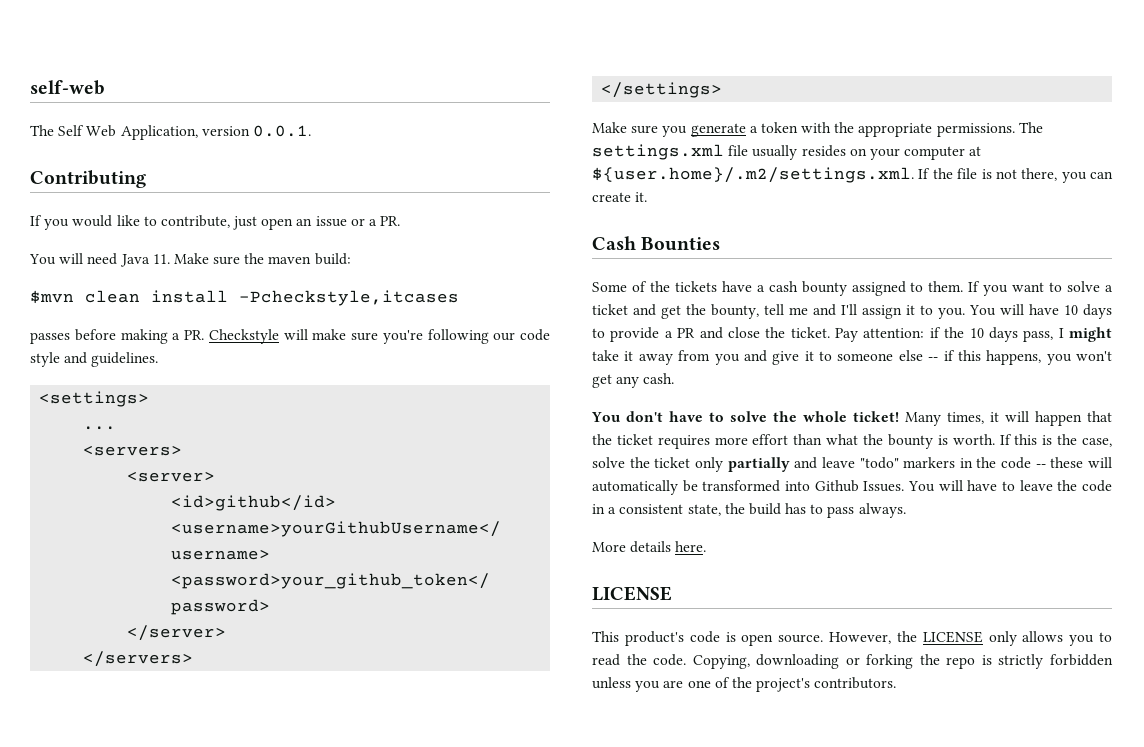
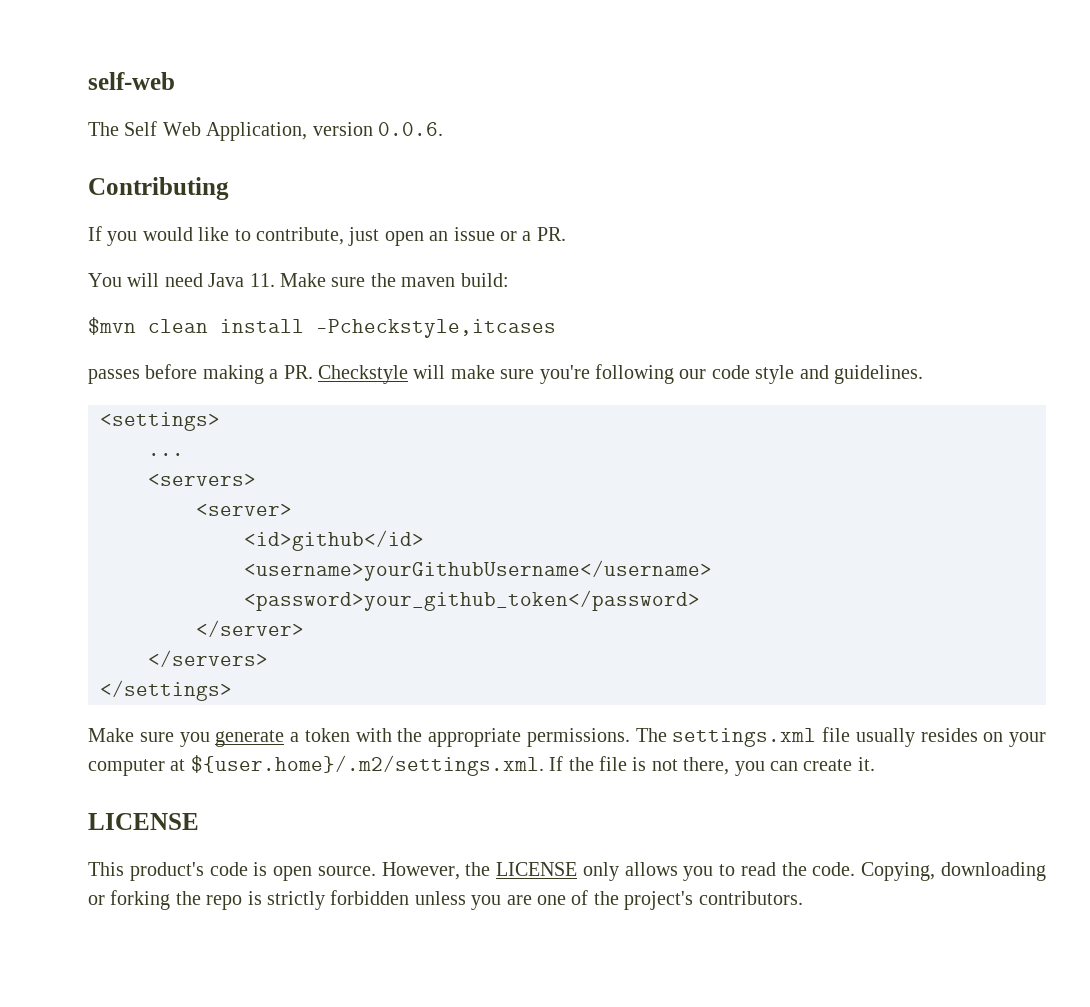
- The Self Web Application, version 0.0.1.
+ The Self Web Application, version 0.0.6.
- Cash Bounties
- Some of the tickets have a cash bounty assigned to them. If you want to solve a ticket and get the bounty, tell me and I'll assign it to you. You will have 10 days to provide a PR and close the ticket. Pay attention: if the 10 days pass, I might take it away from you and give it to someone else -- if this happens, you won't get any cash.
- You don't have to solve the whole ticket! Many times, it will happen that the ticket requires more effort than what the bounty is worth. If this is the case, solve the ticket only partially and leave "todo" markers in the code -- these will automatically be transformed into Github Issues. You will have to leave the code in a consistent state, the build has to pass always.
- More details here.

